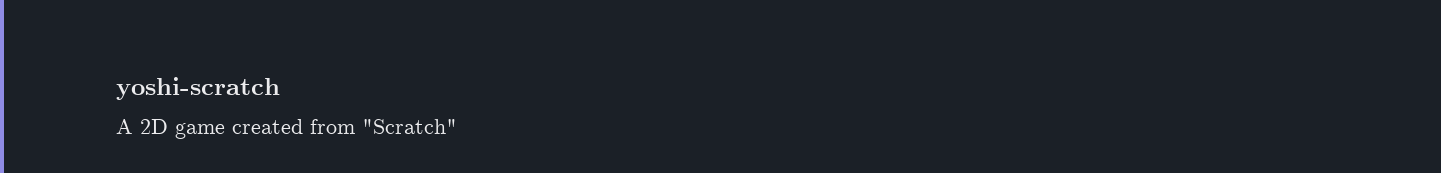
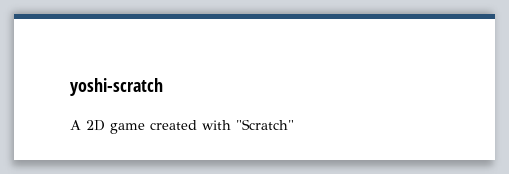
- A 2D game created from "Scratch"
+ A 2D game created with "Scratch"

